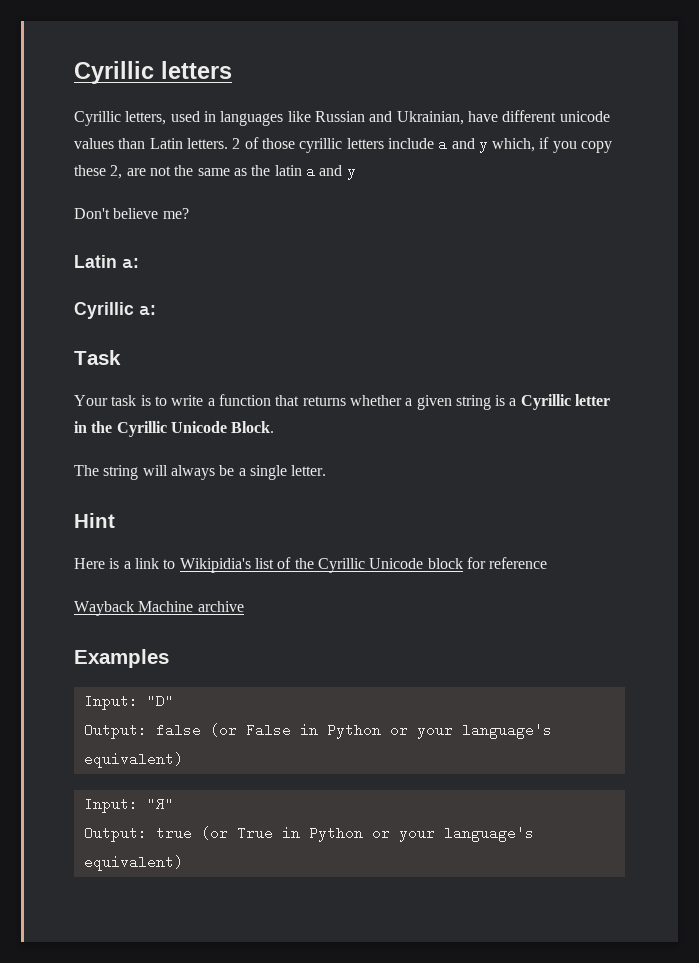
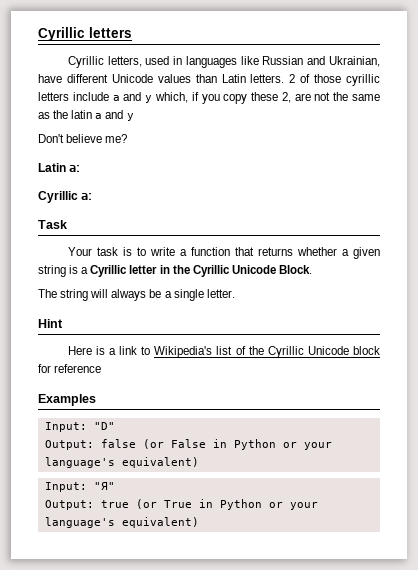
- Cyrillic letters, used in languages like Russian and Ukrainian, have different unicode values than Latin letters.
+ Cyrillic letters, used in languages like Russian and Ukrainian, have different Unicode values than Latin letters.
- Here is a link to Wikipidia's list of the Cyrillic Unicode block for reference
+ Here is a link to Wikipedia's list of the Cyrillic Unicode block for reference
- Wayback Machine archive

